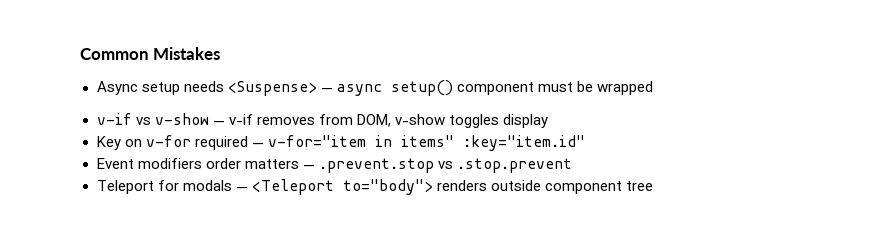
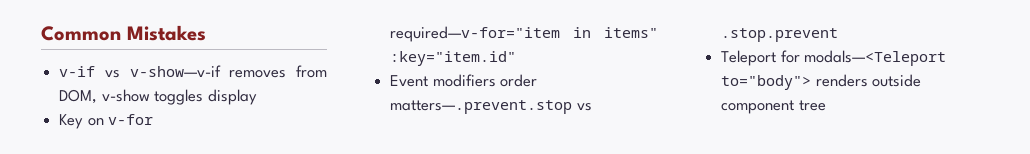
- Async setup needs <Suspense> — async setup() component must be wrapped
- v-if vs v-show — v-if removes from DOM, v-show toggles display
+ v-if vs v-show—v-if removes from DOM, v-show toggles display
- Key on v-for required — v-for="item in items" :key="item.id"
+ Key on v-for required—v-for="item in items" :key="item.id"
- Event modifiers order matters — .prevent.stop vs .stop.prevent
+ Event modifiers order matters—.prevent.stop vs .stop.prevent
- Teleport for modals — <Teleport to="body"> renders outside component tree
+ Teleport for modals—<Teleport to="body"> renders outside component tree

